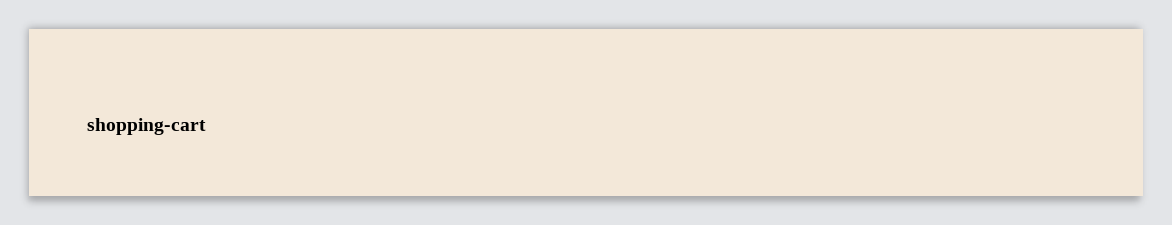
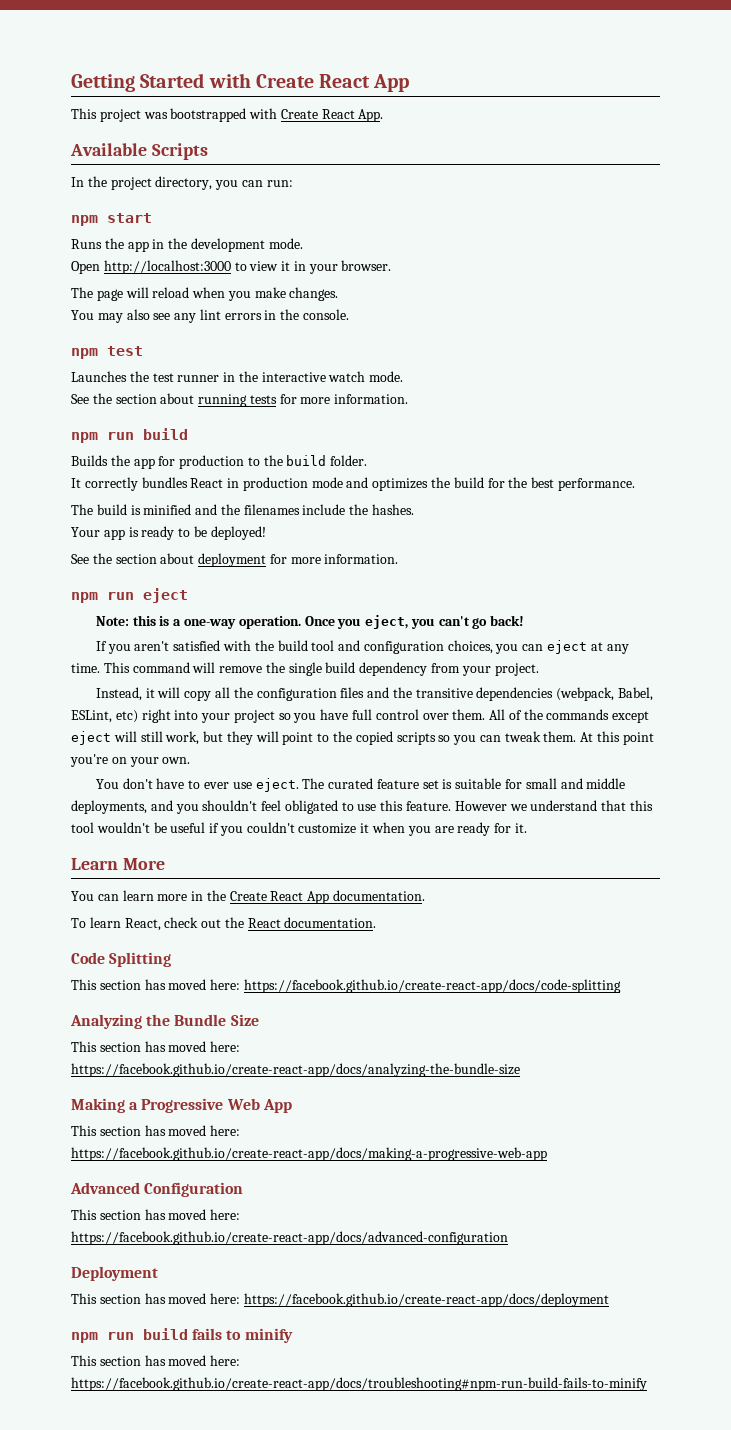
- shopping-cart
+ Getting Started with Create React App
+ This project was bootstrapped with Create React App.
+ Available Scripts
+ In the project directory, you can run:
+ npm start
+ Runs the app in the development mode.
+ Open http://localhost:3000 to view it in your browser.
+ The page will reload when you make changes.
+ You may also see any lint errors in the console.
+ npm test
+ Launches the test runner in the interactive watch mode.
+ See the section about running tests for more information.
+ npm run build
+ Builds the app for production to the build folder.
+ It correctly bundles React in production mode and optimizes the build for the best performance.
+ The build is minified and the filenames include the hashes.
+ Your app is ready to be deployed!
+ See the section about deployment for more information.
+ npm run eject
+ Note: this is a one-way operation. Once you eject, you can't go back!
+ If you aren't satisfied with the build tool and configuration choices, you can eject at any time. This command will remove the single build dependency from your project.
+ Instead, it will copy all the configuration files and the transitive dependencies (webpack, Babel, ESLint, etc) right into your project so you have full control over them. All of the commands except eject will still work, but they will point to the copied scripts so you can tweak them. At this point you're on your own.
+ You don't have to ever use eject. The curated feature set is suitable for small and middle deployments, and you shouldn't feel obligated to use this feature. However we understand that this tool wouldn't be useful if you couldn't customize it when you are ready for it.
+ Learn More
+ You can learn more in the Create React App documentation.
+ To learn React, check out the React documentation.
+ Code Splitting
+ This section has moved here: https://facebook.github.io/create-react-app/docs/code-splitting
+ Analyzing the Bundle Size
+ This section has moved here: https://facebook.github.io/create-react-app/docs/analyzing-the-bundle-size
+ Making a Progressive Web App
+ This section has moved here: https://facebook.github.io/create-react-app/docs/making-a-progressive-web-app
+ Advanced Configuration
+ This section has moved here: https://facebook.github.io/create-react-app/docs/advanced-configuration
+ Deployment
+ This section has moved here: https://facebook.github.io/create-react-app/docs/deployment
+ npm run build fails to minify
+ This section has moved here: https://facebook.github.io/create-react-app/docs/troubleshooting#npm-run-build-fails-to-minify

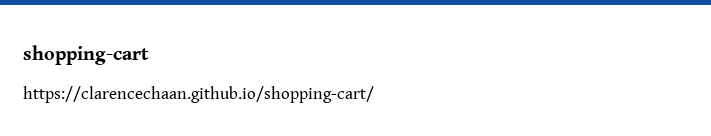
- Getting Started with Create React App
- This project was bootstrapped with Create React App.
- Available Scripts
- In the project directory, you can run:
- npm start
- Runs the app in the development mode.
- Open http://localhost:3000 to view it in your browser.
- The page will reload when you make changes.
- You may also see any lint errors in the console.
- npm test
- Launches the test runner in the interactive watch mode.
- See the section about running tests for more information.
- npm run build
- Builds the app for production to the build folder.
- It correctly bundles React in production mode and optimizes the build for the best performance.
- The build is minified and the filenames include the hashes.
- Your app is ready to be deployed!
- See the section about deployment for more information.
- npm run eject
- Note: this is a one-way operation. Once you eject, you can't go back!
- If you aren't satisfied with the build tool and configuration choices, you can eject at any time. This command will remove the single build dependency from your project.
- Instead, it will copy all the configuration files and the transitive dependencies (webpack, Babel, ESLint, etc) right into your project so you have full control over them. All of the commands except eject will still work, but they will point to the copied scripts so you can tweak them. At this point you're on your own.
- You don't have to ever use eject. The curated feature set is suitable for small and middle deployments, and you shouldn't feel obligated to use this feature. However we understand that this tool wouldn't be useful if you couldn't customize it when you are ready for it.
- Learn More
- You can learn more in the Create React App documentation.
- To learn React, check out the React documentation.
- Code Splitting
- This section has moved here: https://facebook.github.io/create-react-app/docs/code-splitting
- Analyzing the Bundle Size
- This section has moved here: https://facebook.github.io/create-react-app/docs/analyzing-the-bundle-size
- Making a Progressive Web App
- This section has moved here: https://facebook.github.io/create-react-app/docs/making-a-progressive-web-app
- Advanced Configuration
- This section has moved here: https://facebook.github.io/create-react-app/docs/advanced-configuration
- Deployment
- This section has moved here: https://facebook.github.io/create-react-app/docs/deployment
- npm run build fails to minify
- This section has moved here: https://facebook.github.io/create-react-app/docs/troubleshooting#npm-run-build-fails-to-minify
+ shopping-cart
+ https://clarencechaan.github.io/shopping-cart/

